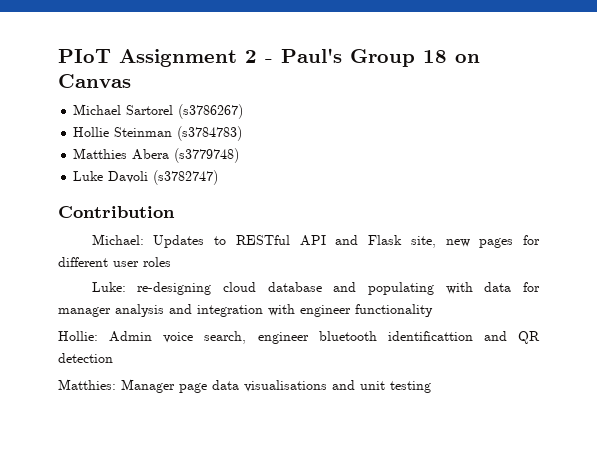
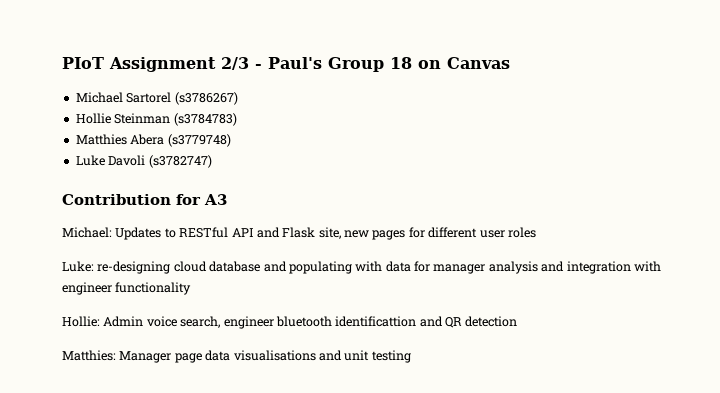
- PIoT Assignment 2 - Paul's Group 18 on Canvas
+ PIoT Assignment 2/3 - Paul's Group 18 on Canvas
- Contribution
+ Contribution for A3

